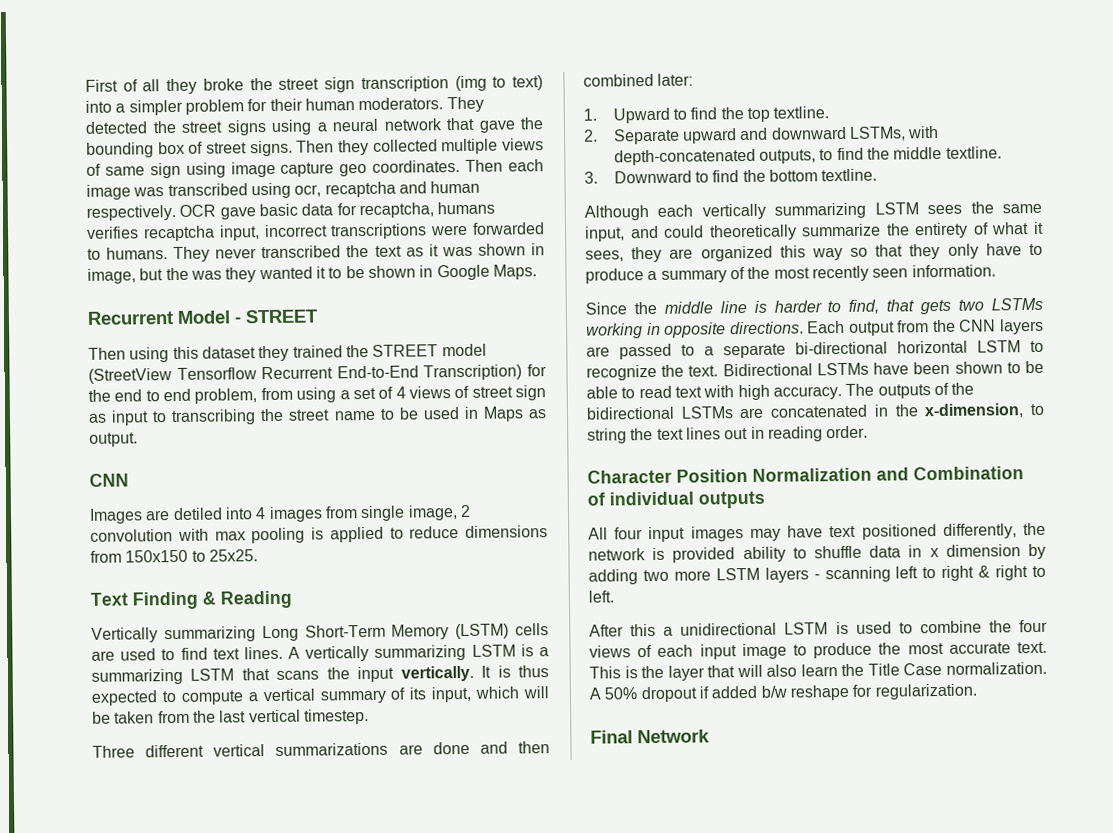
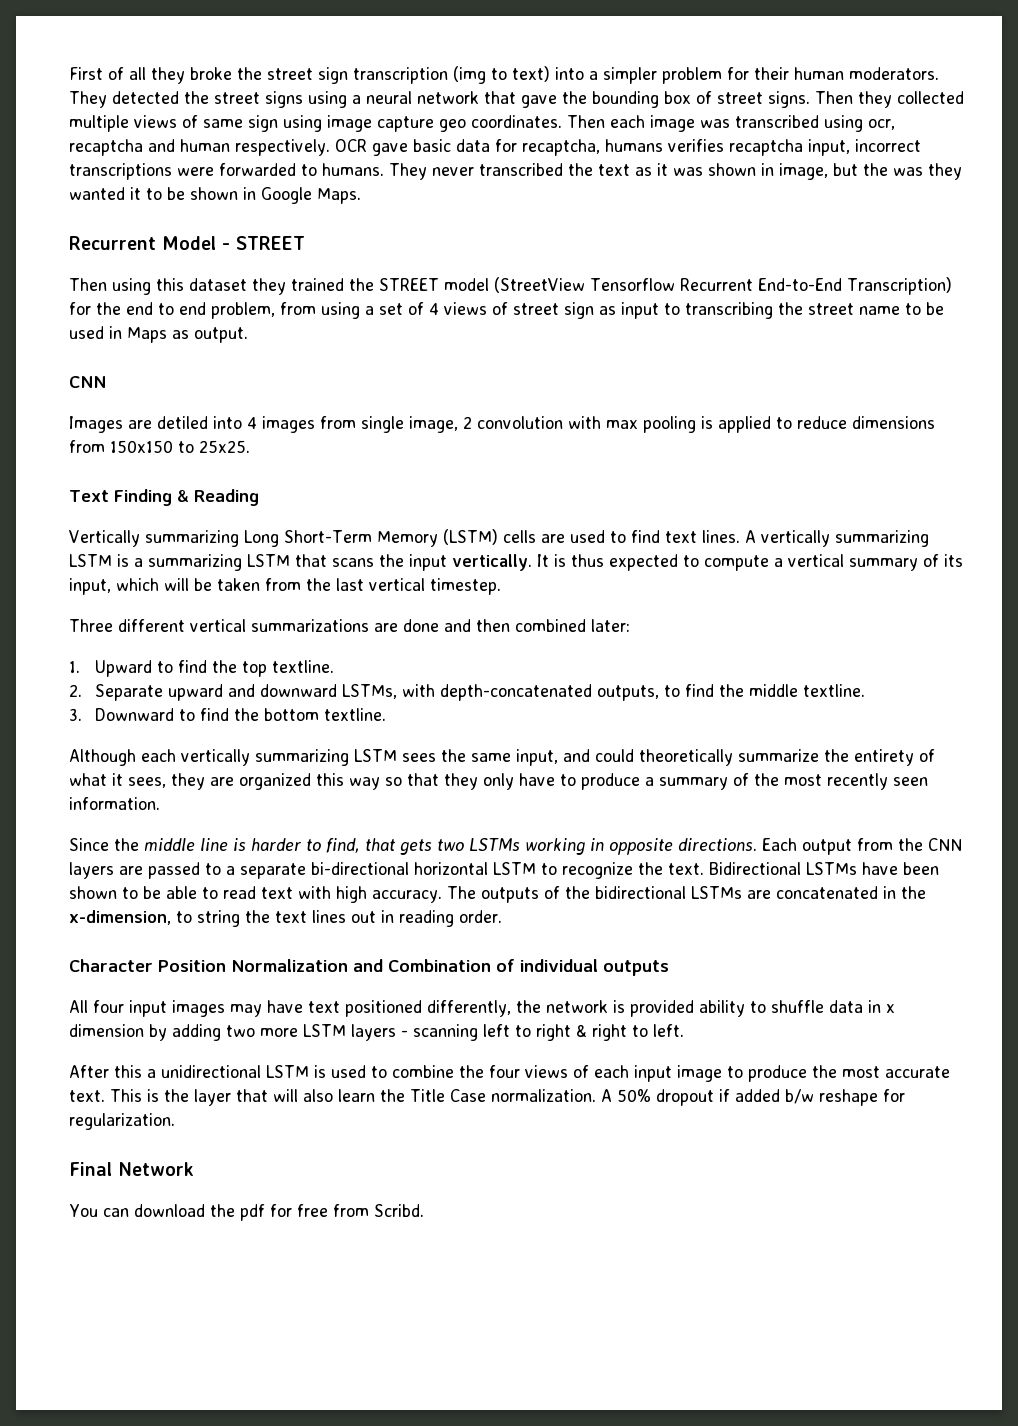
+ You can download the pdf for free from Scribd.

